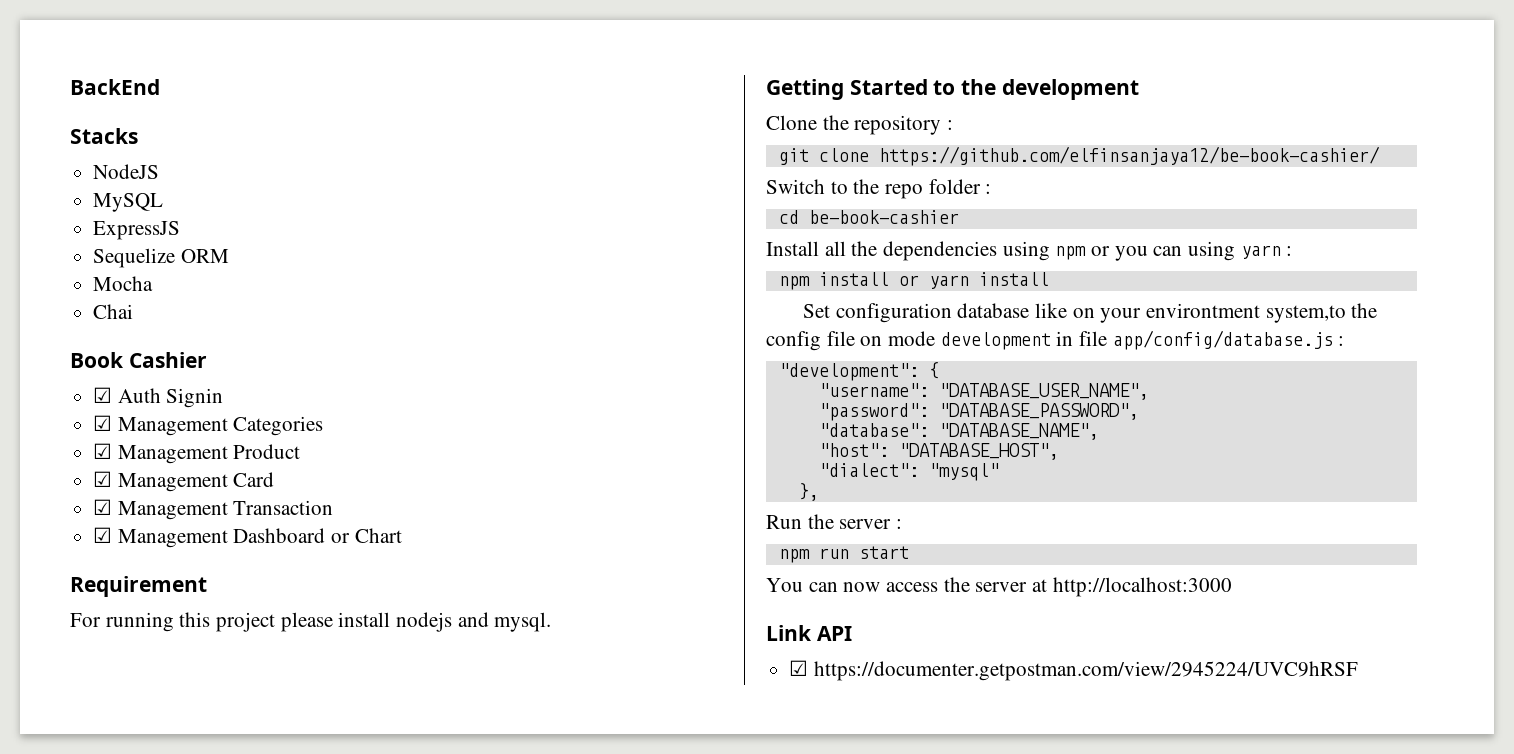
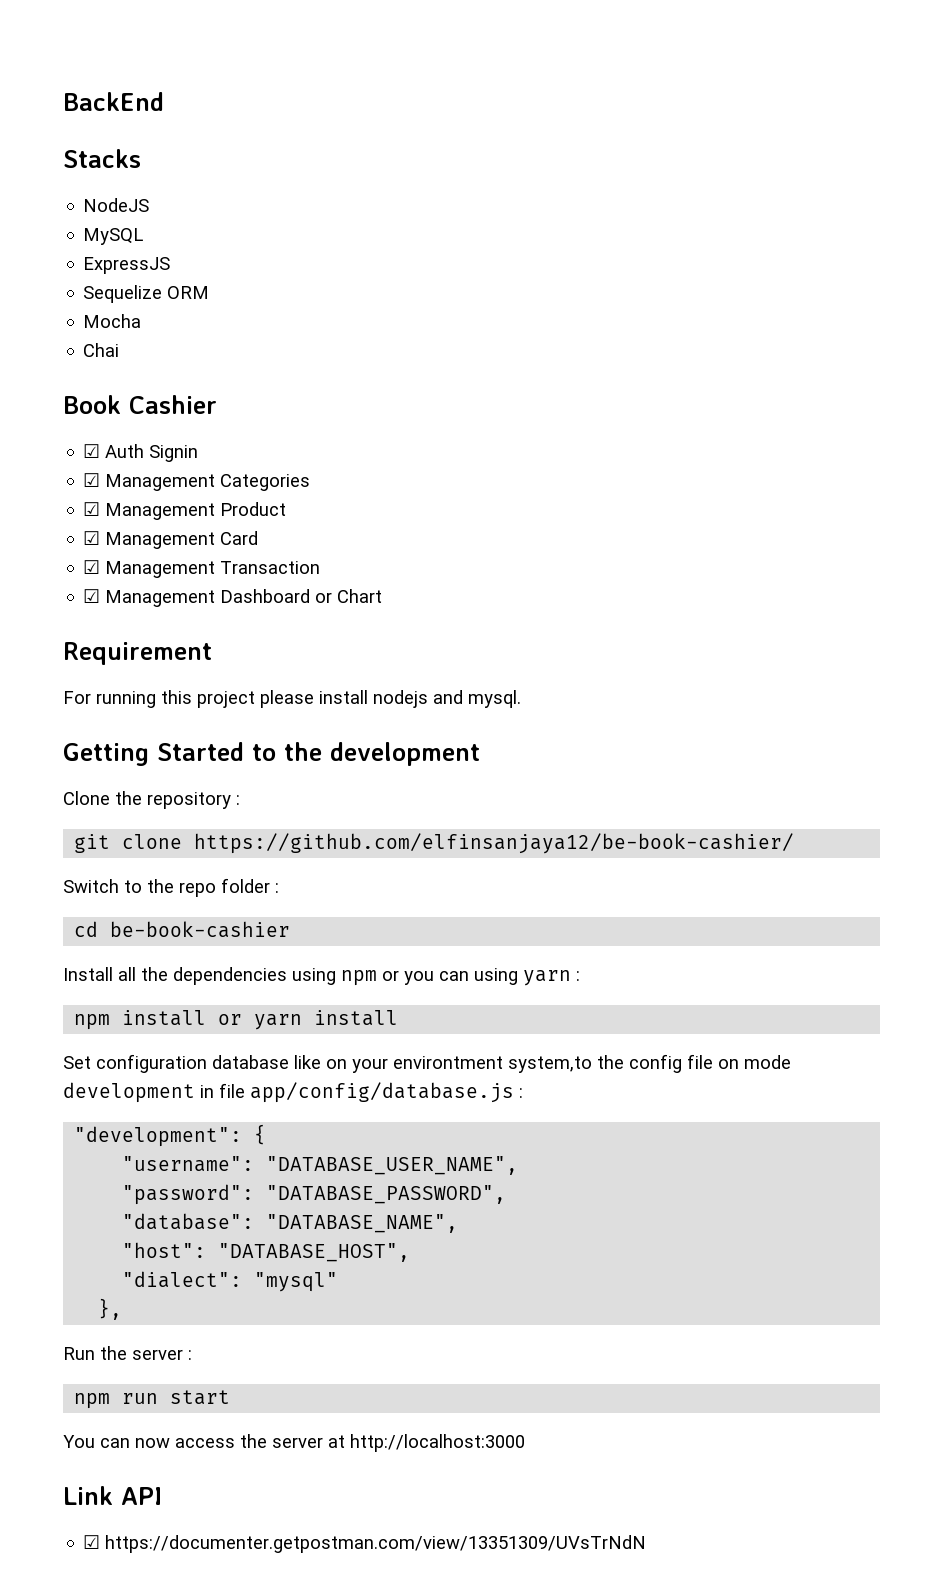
- ☑ https://documenter.getpostman.com/view/2945224/UVC9hRSF
+ ☑ https://documenter.getpostman.com/view/13351309/UVsTrNdN

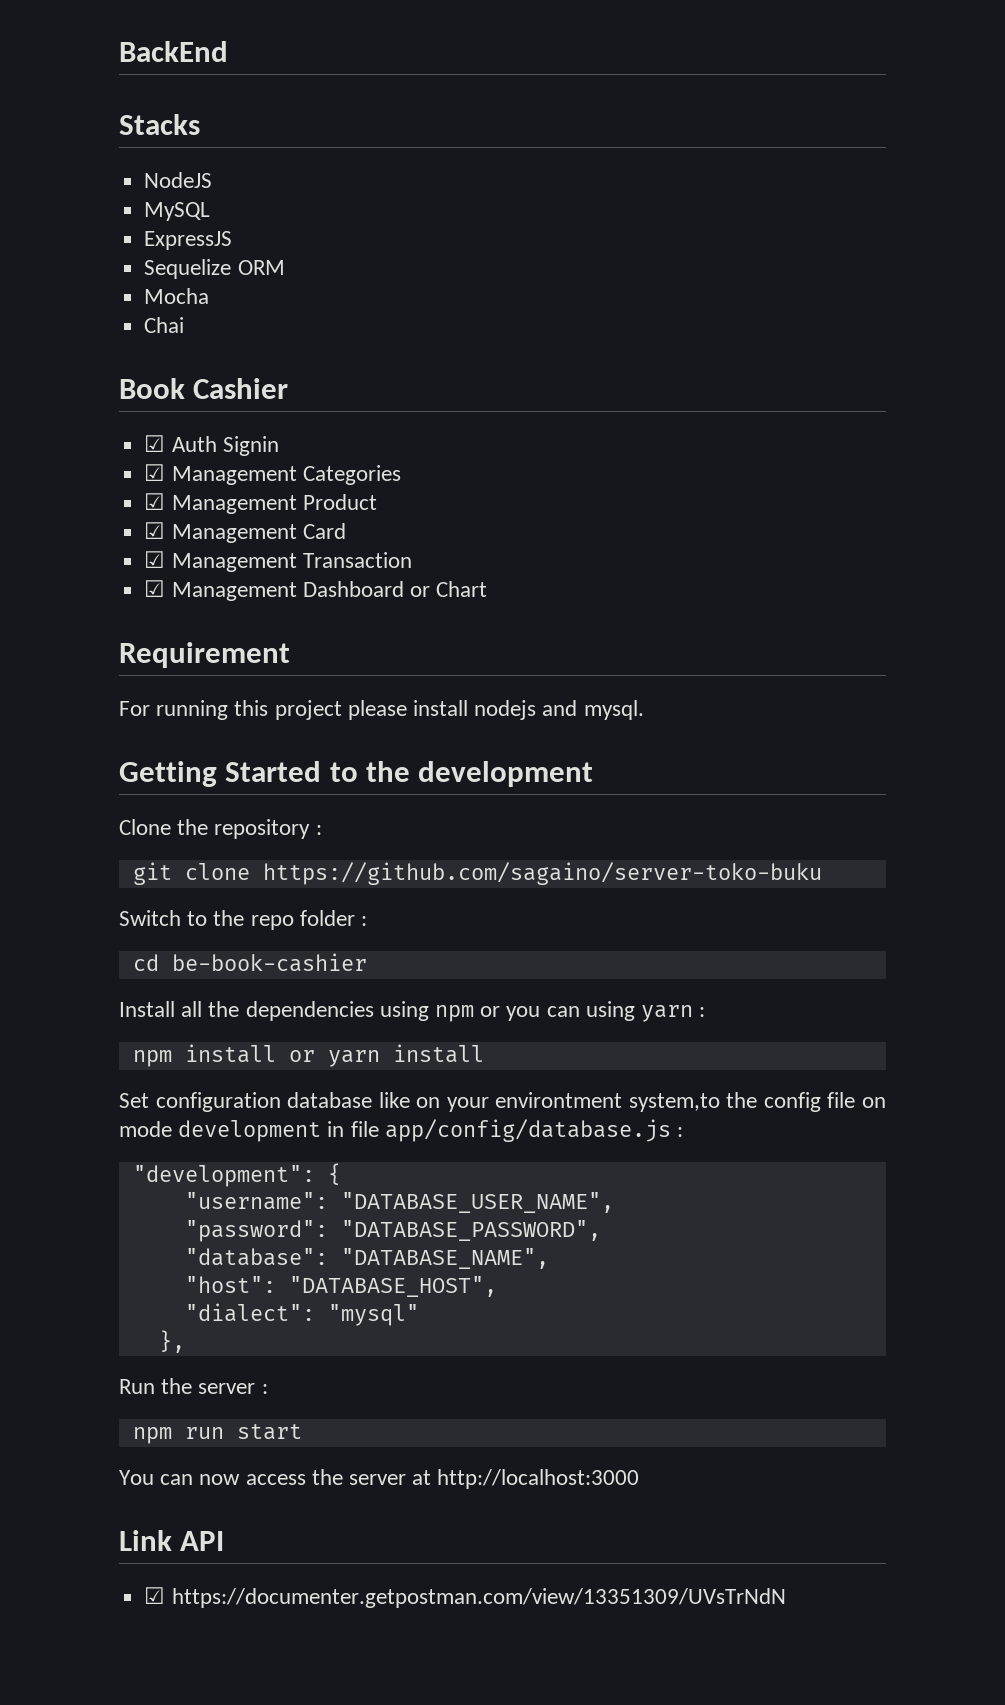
- git clone https://github.com/elfinsanjaya12/be-book-cashier/
+ git clone https://github.com/sagaino/server-toko-buku

